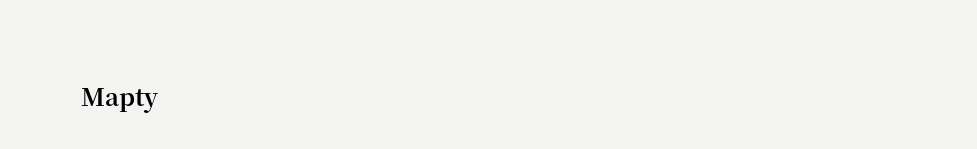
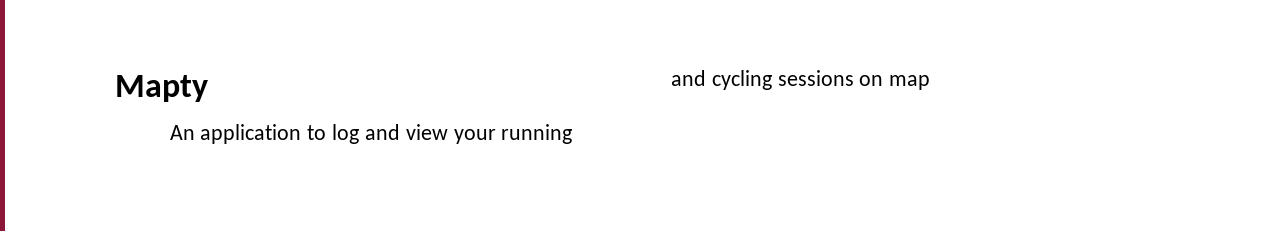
+ An application to log and view your running and cycling sessions on map

